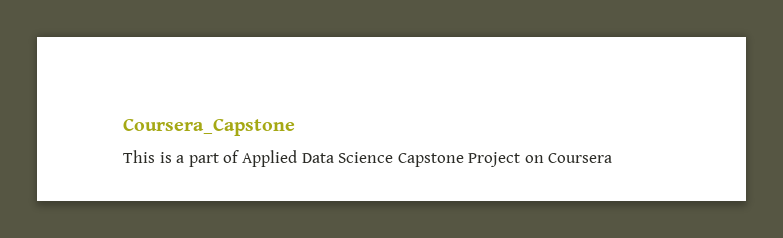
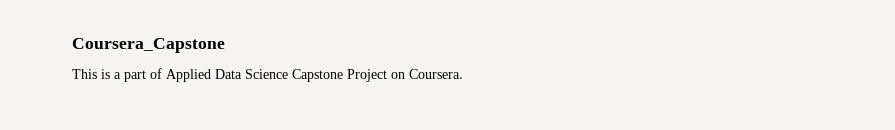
- This is a part of Applied Data Science Capstone Project on Coursera
+ This is a part of Applied Data Science Capstone Project on Coursera.

